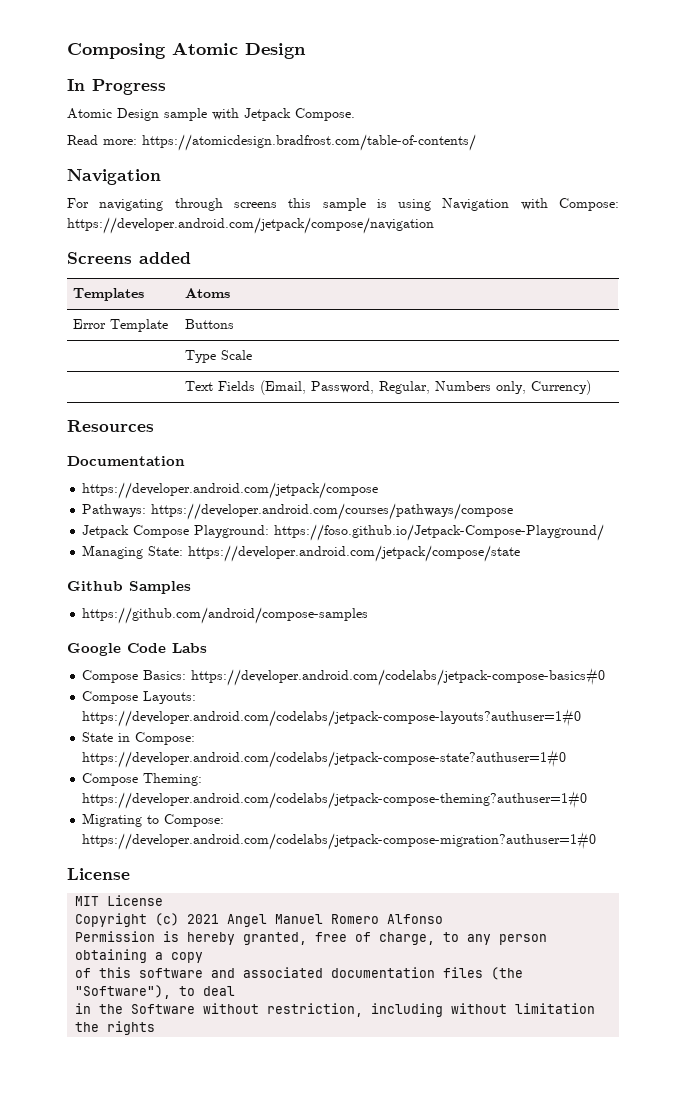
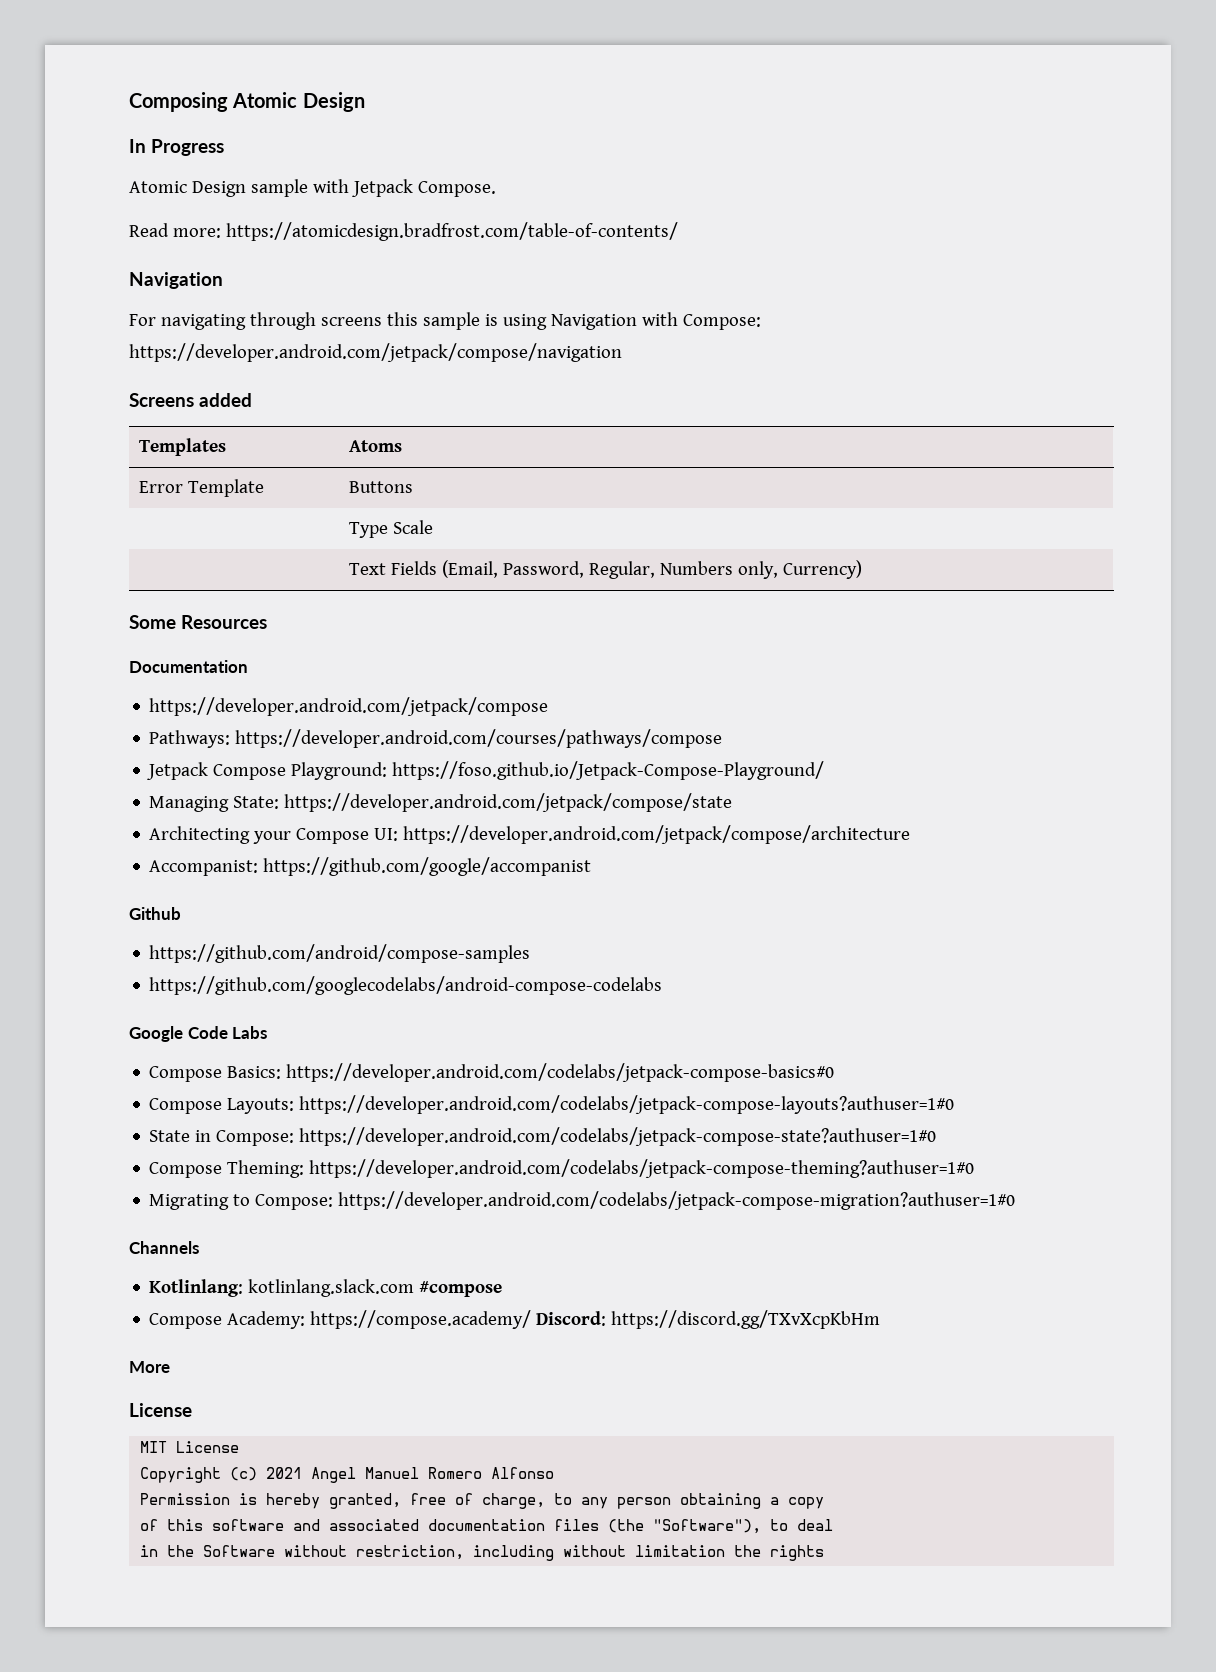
- Resources
+ Some Resources
+ Architecting your Compose UI: https://developer.android.com/jetpack/compose/architecture
+ Accompanist: https://github.com/google/accompanist
- Github Samples
+ Github
+ https://github.com/googlecodelabs/android-compose-codelabs
+ Channels
+ Kotlinlang: kotlinlang.slack.com #compose
+ Compose Academy: https://compose.academy/ Discord: https://discord.gg/TXvXcpKbHm
+ More

